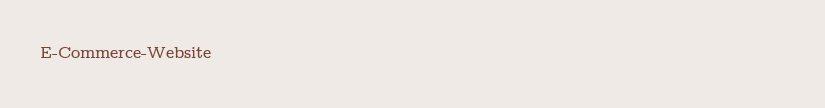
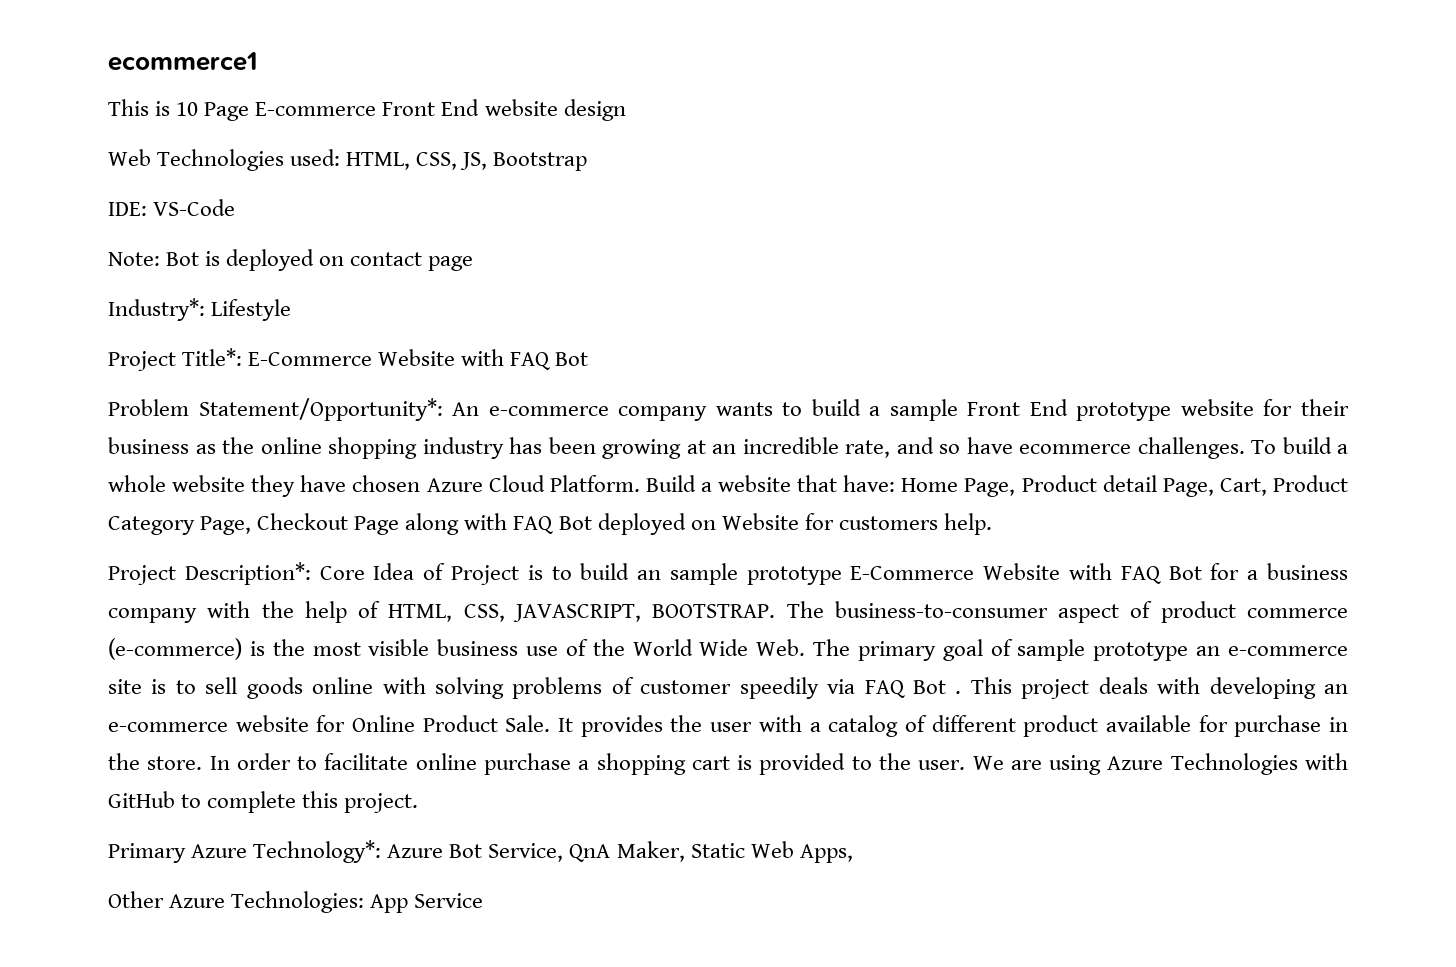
- E-Commerce-Website
+ ecommerce1
+ This is 10 Page E-commerce Front End website design
+ Web Technologies used: HTML, CSS, JS, Bootstrap
+ IDE: VS-Code
+ Note: Bot is deployed on contact page
+ Industry*: Lifestyle
+ Project Title*: E-Commerce Website with FAQ Bot
+ Problem Statement/Opportunity*: An e-commerce company wants to build a sample Front End prototype website for their business as the online shopping industry has been growing at an incredible rate, and so have ecommerce challenges. To build a whole website they have chosen Azure Cloud Platform. Build a website that have: Home Page, Product detail Page, Cart, Product Category Page, Checkout Page along with FAQ Bot deployed on Website for customers help.
+ Project Description*: Core Idea of Project is to build an sample prototype E-Commerce Website with FAQ Bot for a business company with the help of HTML, CSS, JAVASCRIPT, BOOTSTRAP. The business-to-consumer aspect of product commerce (e-commerce) is the most visible business use of the World Wide Web. The primary goal of sample prototype an e-commerce site is to sell goods online with solving problems of customer speedily via FAQ Bot . This project deals with developing an e-commerce website for Online Product Sale. It provides the user with a catalog of different product available for purchase in the store. In order to facilitate online purchase a shopping cart is provided to the user. We are using Azure Technologies with GitHub to complete this project.
+ Primary Azure Technology*: Azure Bot Service, QnA Maker, Static Web Apps,
+ Other Azure Technologies: App Service

